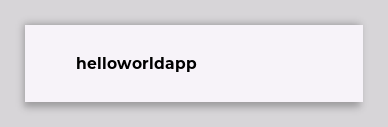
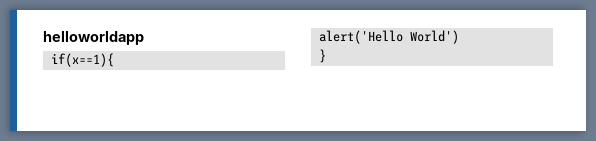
+ if(x==1){
+ alert('Hello World')
+ }

